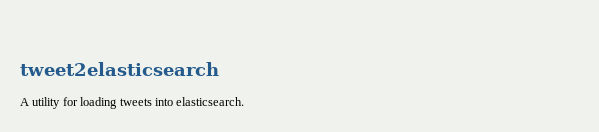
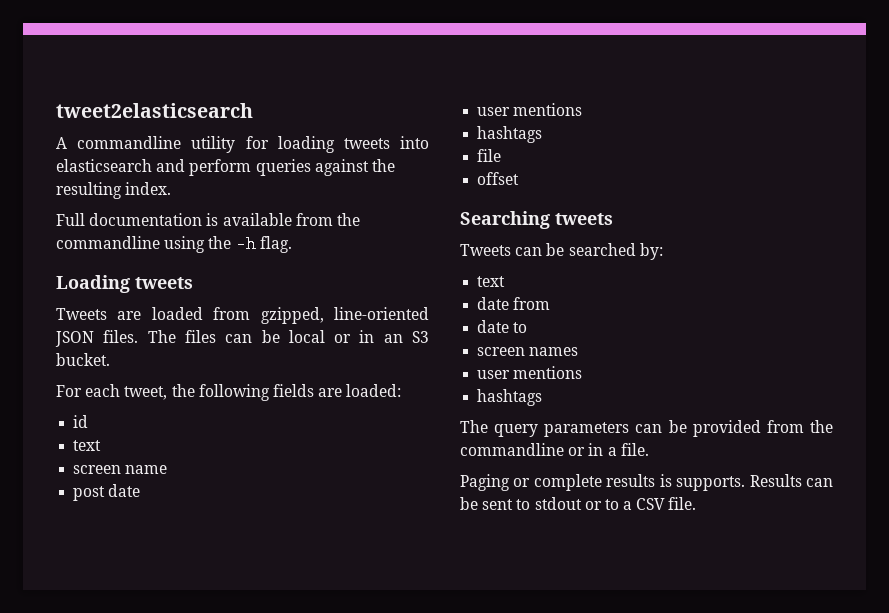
- A utility for loading tweets into elasticsearch.
+ A commandline utility for loading tweets into elasticsearch and perform queries against the resulting index.
+ Full documentation is available from the commandline using the -h flag.
+ Loading tweets
+ Tweets are loaded from gzipped, line-oriented JSON files. The files can be local or in an S3 bucket.
+ For each tweet, the following fields are loaded:
+ id
+ text
+ screen name
+ post date
+ user mentions
+ hashtags
+ file
+ offset
+ Searching tweets
+ Tweets can be searched by:
+ text
+ date from
+ date to
+ screen names
+ user mentions
+ hashtags
+ The query parameters can be provided from the commandline or in a file.
+ Paging or complete results is supports. Results can be sent to stdout or to a CSV file.

